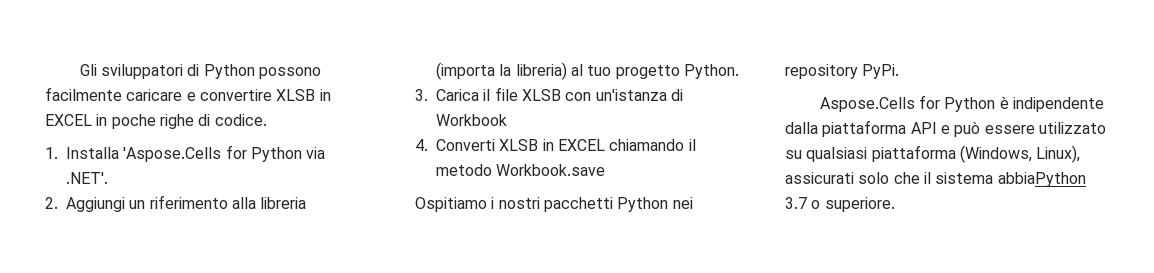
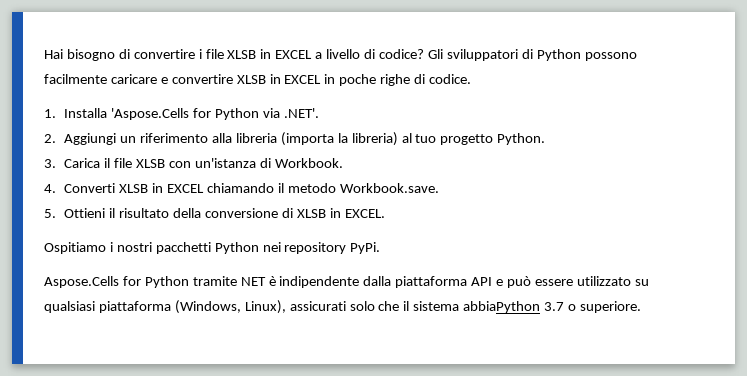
+ Hai bisogno di convertire i file XLSB in EXCEL a livello di codice?
- 3. Carica il file XLSB con un'istanza di Workbook
+ 3. Carica il file XLSB con un'istanza di Workbook.
- 4. Converti XLSB in EXCEL chiamando il metodo Workbook.save
+ 4. Converti XLSB in EXCEL chiamando il metodo Workbook.save.
+ 5. Ottieni il risultato della conversione di XLSB in EXCEL.
- Aspose.Cells for Python è indipendente dalla piattaforma API e può essere utilizzato su qualsiasi piattaforma (Windows, Linux), assicurati solo che il sistema abbiaPython 3.7 o superiore.
+ Aspose.Cells for Python tramite NET è indipendente dalla piattaforma API e può essere utilizzato su qualsiasi piattaforma (Windows, Linux), assicurati solo che il sistema abbiaPython 3.7 o superiore.

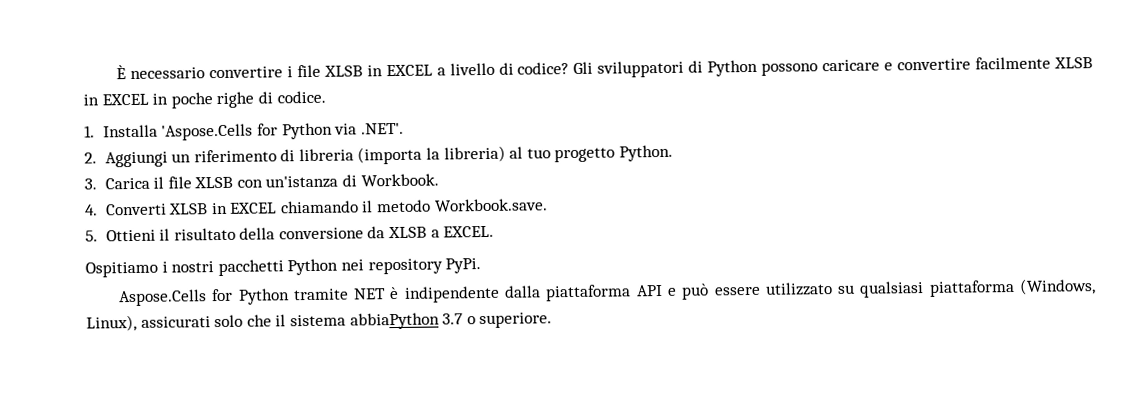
- Hai bisogno di convertire i file XLSB in EXCEL a livello di codice?
+ È necessario convertire i file XLSB in EXCEL a livello di codice?
- Gli sviluppatori di Python possono facilmente caricare e convertire XLSB in EXCEL in poche righe di codice.
+ Gli sviluppatori di Python possono caricare e convertire facilmente XLSB in EXCEL in poche righe di codice.
- 2. Aggiungi un riferimento alla libreria (importa la libreria) al tuo progetto Python.
+ 2. Aggiungi un riferimento di libreria (importa la libreria) al tuo progetto Python.
- 5. Ottieni il risultato della conversione di XLSB in EXCEL.
+ 5. Ottieni il risultato della conversione da XLSB a EXCEL.

